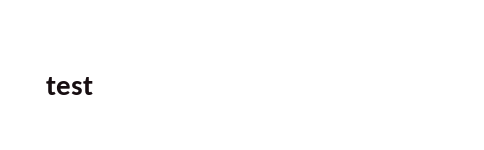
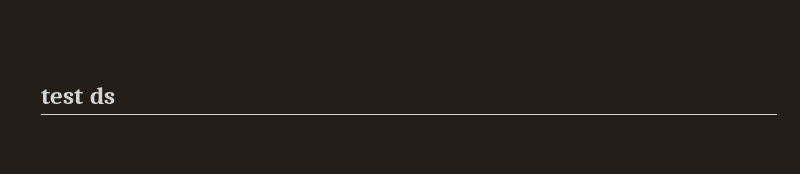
- test
+ test ds

